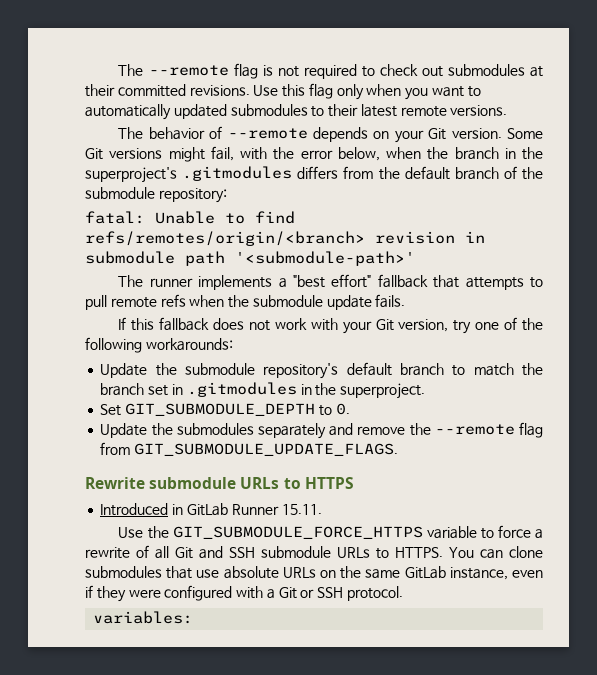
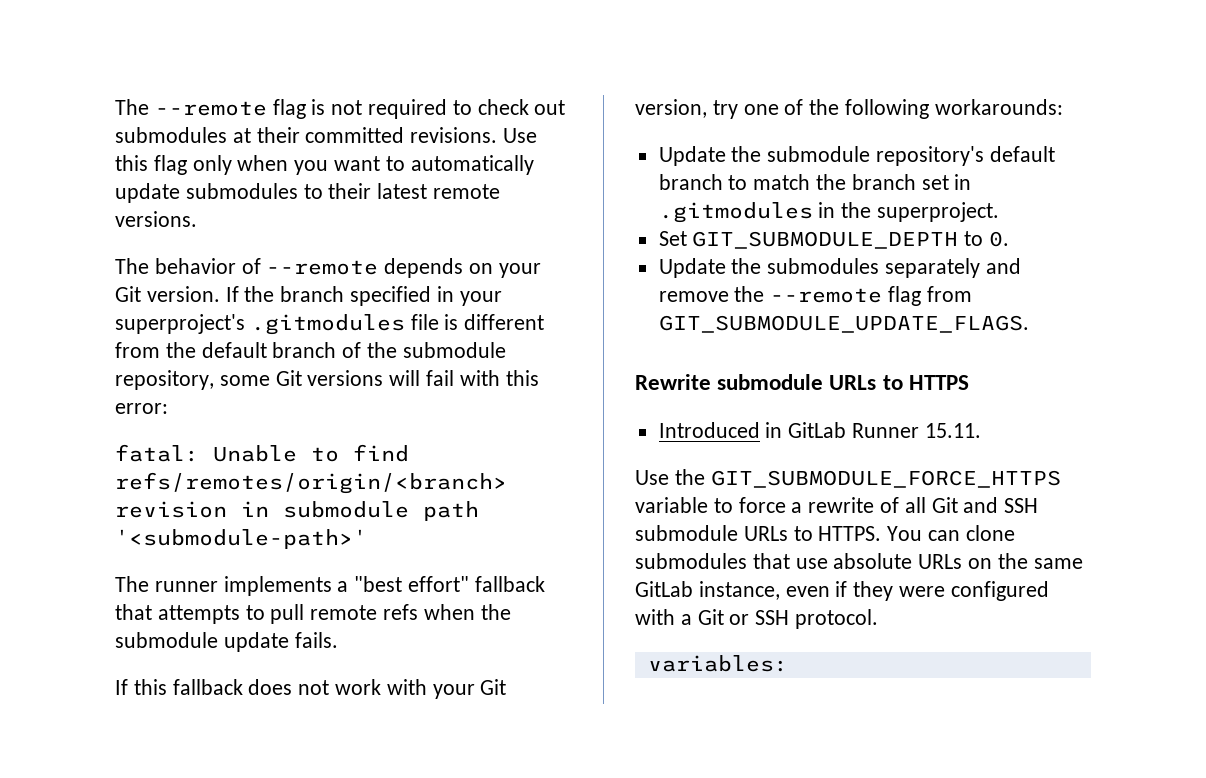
- Use this flag only when you want to automatically updated submodules to their latest remote versions.
+ Use this flag only when you want to automatically update submodules to their latest remote versions.
- Some Git versions might fail, with the error below, when the branch in the superproject's .gitmodules differs from the default branch of the submodule repository:
+ If the branch specified in your superproject's .gitmodules file is different from the default branch of the submodule repository, some Git versions will fail with this error:

